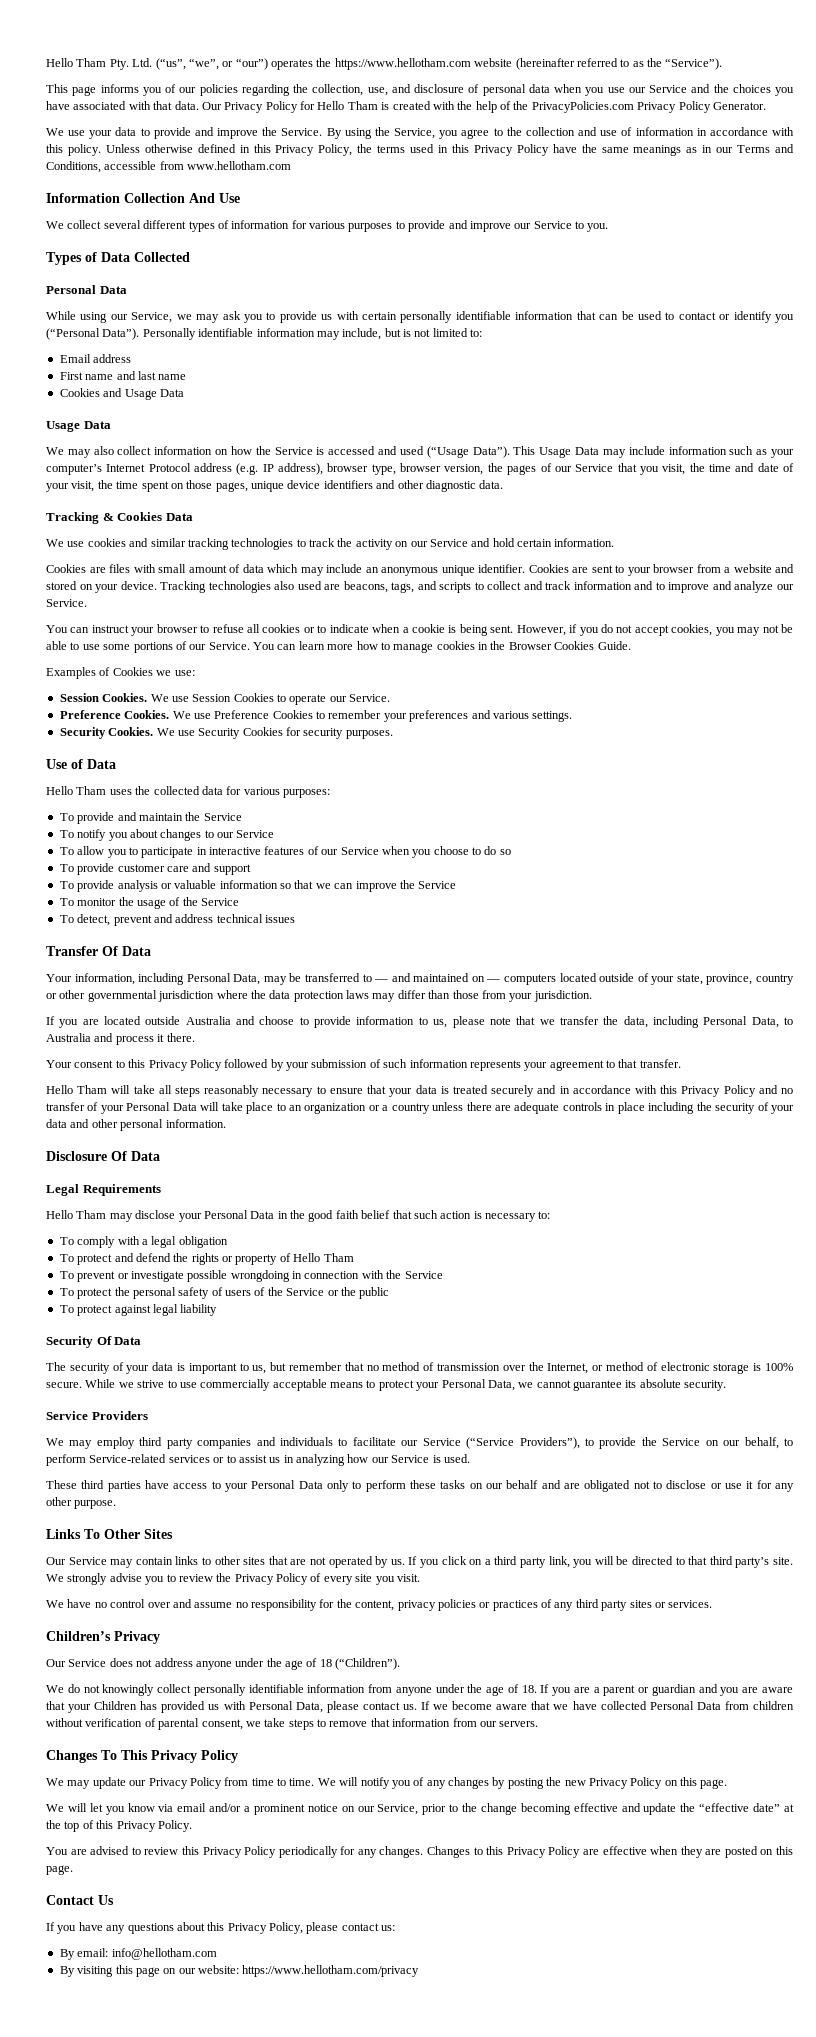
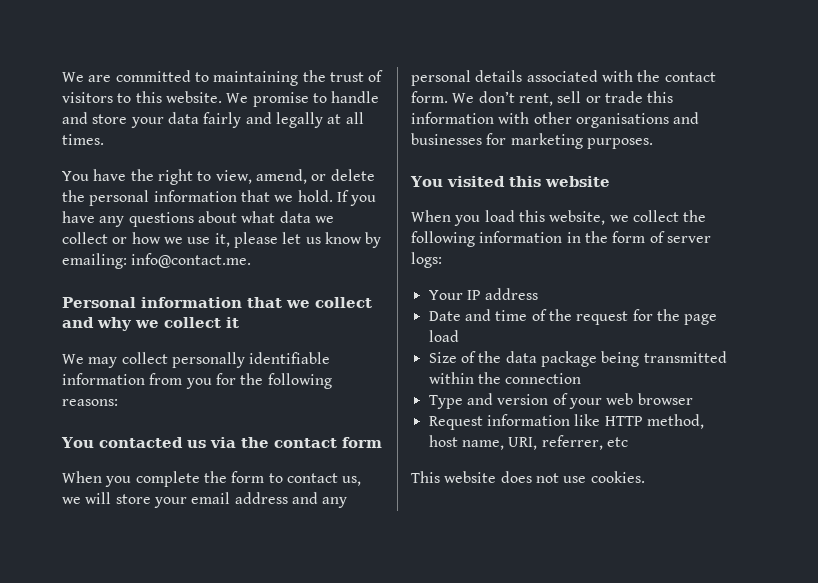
- Hello Tham Pty. Ltd. (“us”, “we”, or “our”) operates the https://www.hellotham.com website (hereinafter referred to as the “Service”).
- This page informs you of our policies regarding the collection, use, and disclosure of personal data when you use our Service and the choices you have associated with that data. Our Privacy Policy for Hello Tham is created with the help of the PrivacyPolicies.com Privacy Policy Generator.
- We use your data to provide and improve the Service. By using the Service, you agree to the collection and use of information in accordance with this policy. Unless otherwise defined in this Privacy Policy, the terms used in this Privacy Policy have the same meanings as in our Terms and Conditions, accessible from www.hellotham.com
- Information Collection And Use
- We collect several different types of information for various purposes to provide and improve our Service to you.
- Types of Data Collected
- Personal Data
- While using our Service, we may ask you to provide us with certain personally identifiable information that can be used to contact or identify you (“Personal Data”). Personally identifiable information may include, but is not limited to:
- Email address
- First name and last name
- Cookies and Usage Data
- Usage Data
- We may also collect information on how the Service is accessed and used (“Usage Data”). This Usage Data may include information such as your computer’s Internet Protocol address (e.g. IP address), browser type, browser version, the pages of our Service that you visit, the time and date of your visit, the time spent on those pages, unique device identifiers and other diagnostic data.
- Tracking & Cookies Data
- We use cookies and similar tracking technologies to track the activity on our Service and hold certain information.
- Cookies are files with small amount of data which may include an anonymous unique identifier. Cookies are sent to your browser from a website and stored on your device. Tracking technologies also used are beacons, tags, and scripts to collect and track information and to improve and analyze our Service.
- You can instruct your browser to refuse all cookies or to indicate when a cookie is being sent. However, if you do not accept cookies, you may not be able to use some portions of our Service. You can learn more how to manage cookies in the Browser Cookies Guide.
- Examples of Cookies we use:
- Session Cookies. We use Session Cookies to operate our Service.
- Preference Cookies. We use Preference Cookies to remember your preferences and various settings.
- Security Cookies. We use Security Cookies for security purposes.
- Use of Data
- Hello Tham uses the collected data for various purposes:
- To provide and maintain the Service
- To notify you about changes to our Service
- To allow you to participate in interactive features of our Service when you choose to do so
- To provide customer care and support
- To provide analysis or valuable information so that we can improve the Service
- To monitor the usage of the Service
- To detect, prevent and address technical issues
- Transfer Of Data
- Your information, including Personal Data, may be transferred to — and maintained on — computers located outside of your state, province, country or other governmental jurisdiction where the data protection laws may differ than those from your jurisdiction.
- If you are located outside Australia and choose to provide information to us, please note that we transfer the data, including Personal Data, to Australia and process it there.
- Your consent to this Privacy Policy followed by your submission of such information represents your agreement to that transfer.
- Hello Tham will take all steps reasonably necessary to ensure that your data is treated securely and in accordance with this Privacy Policy and no transfer of your Personal Data will take place to an organization or a country unless there are adequate controls in place including the security of your data and other personal information.
- Disclosure Of Data
- Legal Requirements
- Hello Tham may disclose your Personal Data in the good faith belief that such action is necessary to:
- To comply with a legal obligation
- To protect and defend the rights or property of Hello Tham
- To prevent or investigate possible wrongdoing in connection with the Service
- To protect the personal safety of users of the Service or the public
- To protect against legal liability
- Security Of Data
- The security of your data is important to us, but remember that no method of transmission over the Internet, or method of electronic storage is 100% secure. While we strive to use commercially acceptable means to protect your Personal Data, we cannot guarantee its absolute security.
- Service Providers
- We may employ third party companies and individuals to facilitate our Service (“Service Providers”), to provide the Service on our behalf, to perform Service-related services or to assist us in analyzing how our Service is used.
- These third parties have access to your Personal Data only to perform these tasks on our behalf and are obligated not to disclose or use it for any other purpose.
- Links To Other Sites
- Our Service may contain links to other sites that are not operated by us. If you click on a third party link, you will be directed to that third party’s site. We strongly advise you to review the Privacy Policy of every site you visit.
- We have no control over and assume no responsibility for the content, privacy policies or practices of any third party sites or services.
- Children’s Privacy
- Our Service does not address anyone under the age of 18 (“Children”).
- We do not knowingly collect personally identifiable information from anyone under the age of 18. If you are a parent or guardian and you are aware that your Children has provided us with Personal Data, please contact us. If we become aware that we have collected Personal Data from children without verification of parental consent, we take steps to remove that information from our servers.
- Changes To This Privacy Policy
- We may update our Privacy Policy from time to time. We will notify you of any changes by posting the new Privacy Policy on this page.
- We will let you know via email and/or a prominent notice on our Service, prior to the change becoming effective and update the “effective date” at the top of this Privacy Policy.
- You are advised to review this Privacy Policy periodically for any changes. Changes to this Privacy Policy are effective when they are posted on this page.
- Contact Us
- If you have any questions about this Privacy Policy, please contact us:
- By email: info@hellotham.com
- By visiting this page on our website: https://www.hellotham.com/privacy
+ We are committed to maintaining the trust of visitors to this website. We promise to handle and store your data fairly and legally at all times.
+ You have the right to view, amend, or delete the personal information that we hold. If you have any questions about what data we collect or how we use it, please let us know by emailing: info@contact.me.
+ Personal information that we collect and why we collect it
+ We may collect personally identifiable information from you for the following reasons:
+ You contacted us via the contact form
+ When you complete the form to contact us, we will store your email address and any personal details associated with the contact form. We don’t rent, sell or trade this information with other organisations and businesses for marketing purposes.
+ You visited this website
+ When you load this website, we collect the following information in the form of server logs:
+ Your IP address
+ Date and time of the request for the page load
+ Size of the data package being transmitted within the connection
+ Type and version of your web browser
+ Request information like HTTP method, host name, URI, referrer, etc
+ This website does not use cookies.

